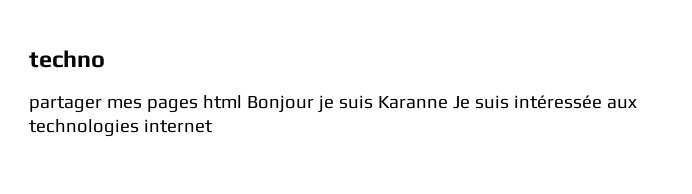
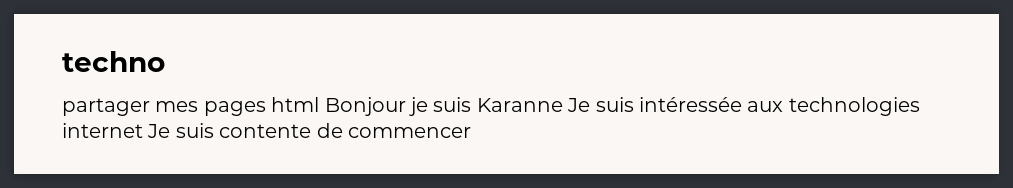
- partager mes pages html Bonjour je suis Karanne Je suis intéressée aux technologies internet
+ partager mes pages html Bonjour je suis Karanne Je suis intéressée aux technologies internet Je suis contente de commencer

